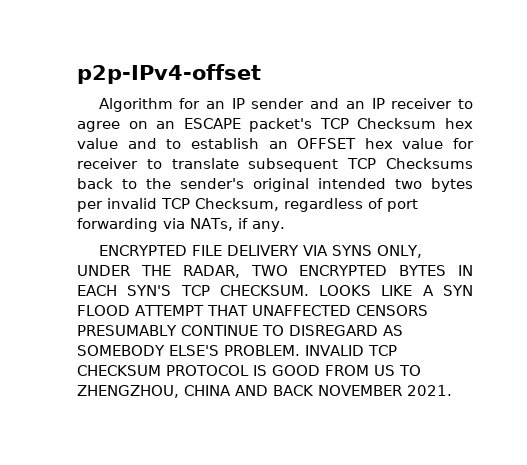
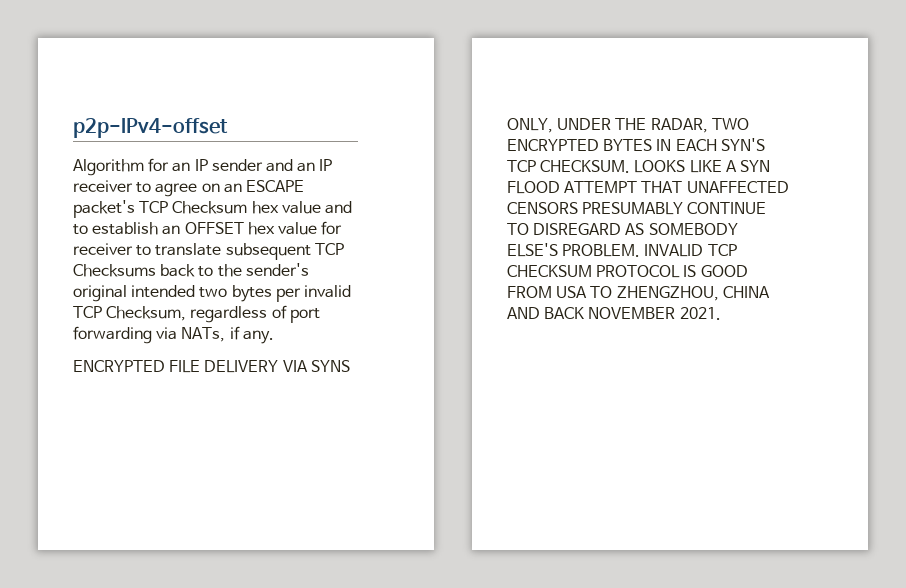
- INVALID TCP CHECKSUM PROTOCOL IS GOOD FROM US TO ZHENGZHOU, CHINA AND BACK NOVEMBER 2021.
+ INVALID TCP CHECKSUM PROTOCOL IS GOOD FROM USA TO ZHENGZHOU, CHINA AND BACK NOVEMBER 2021.

